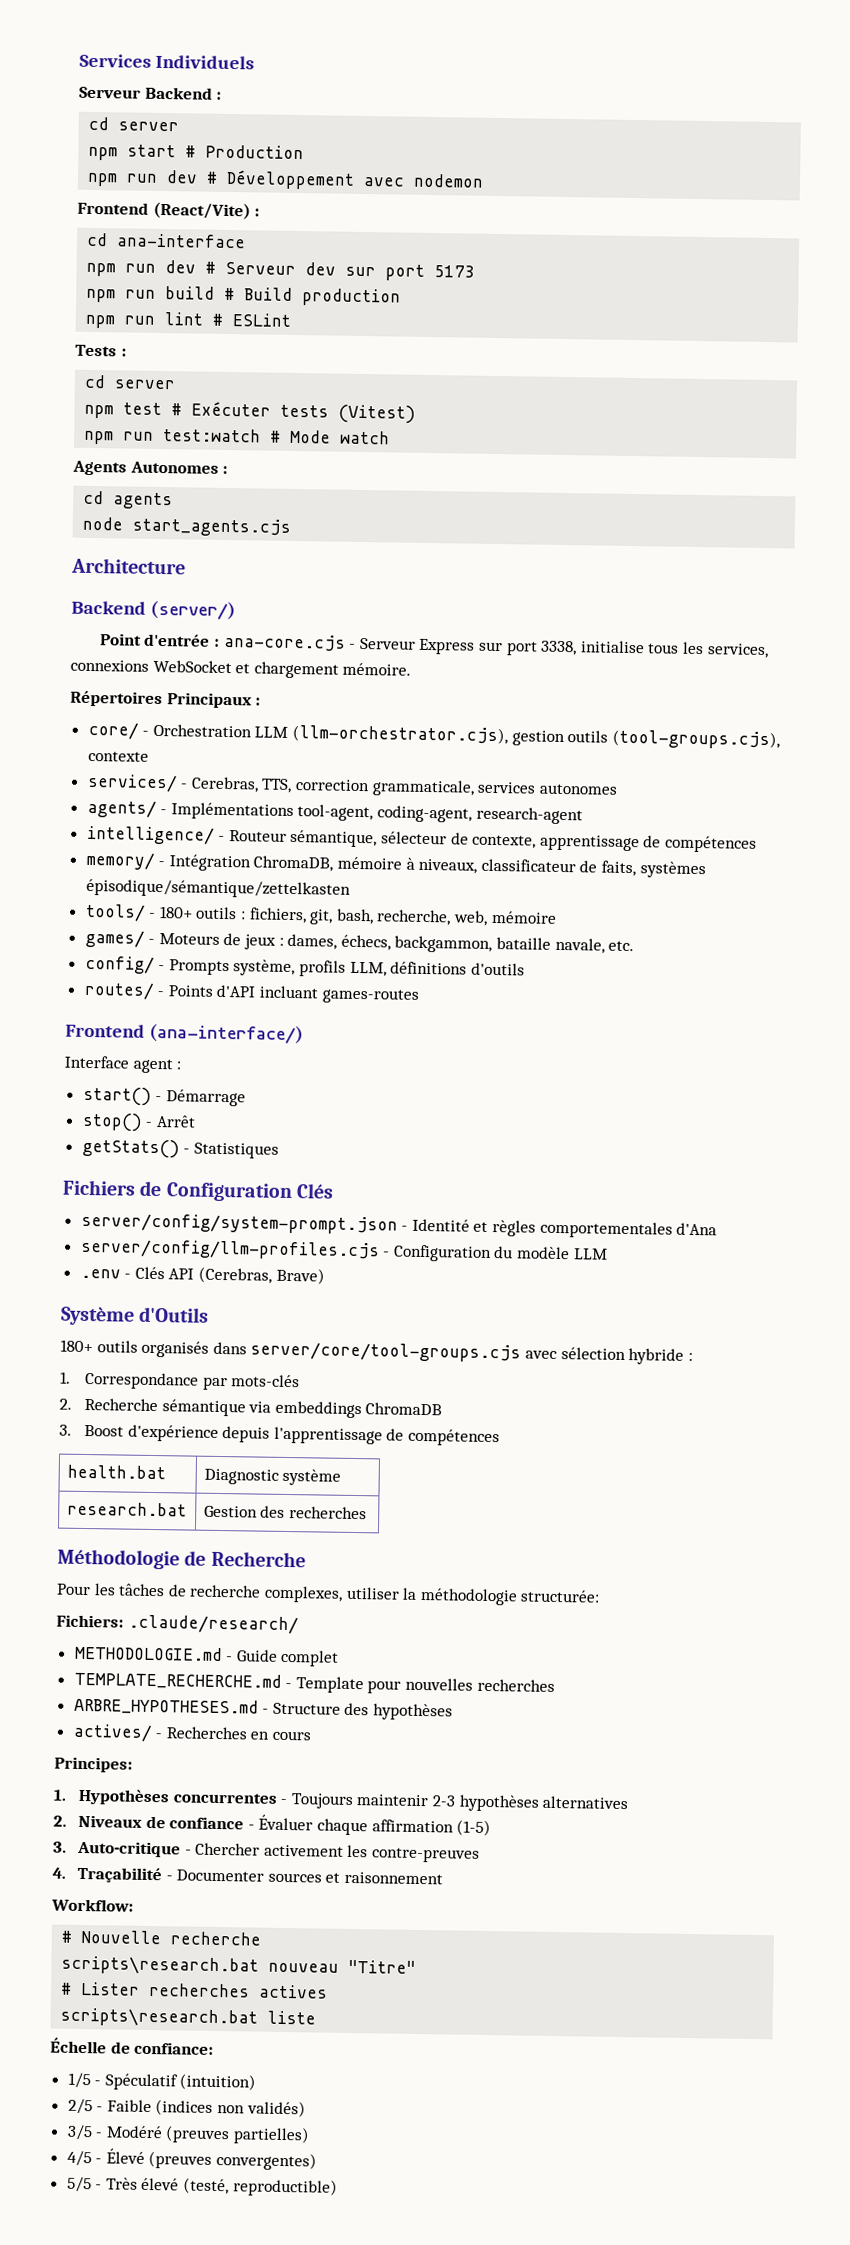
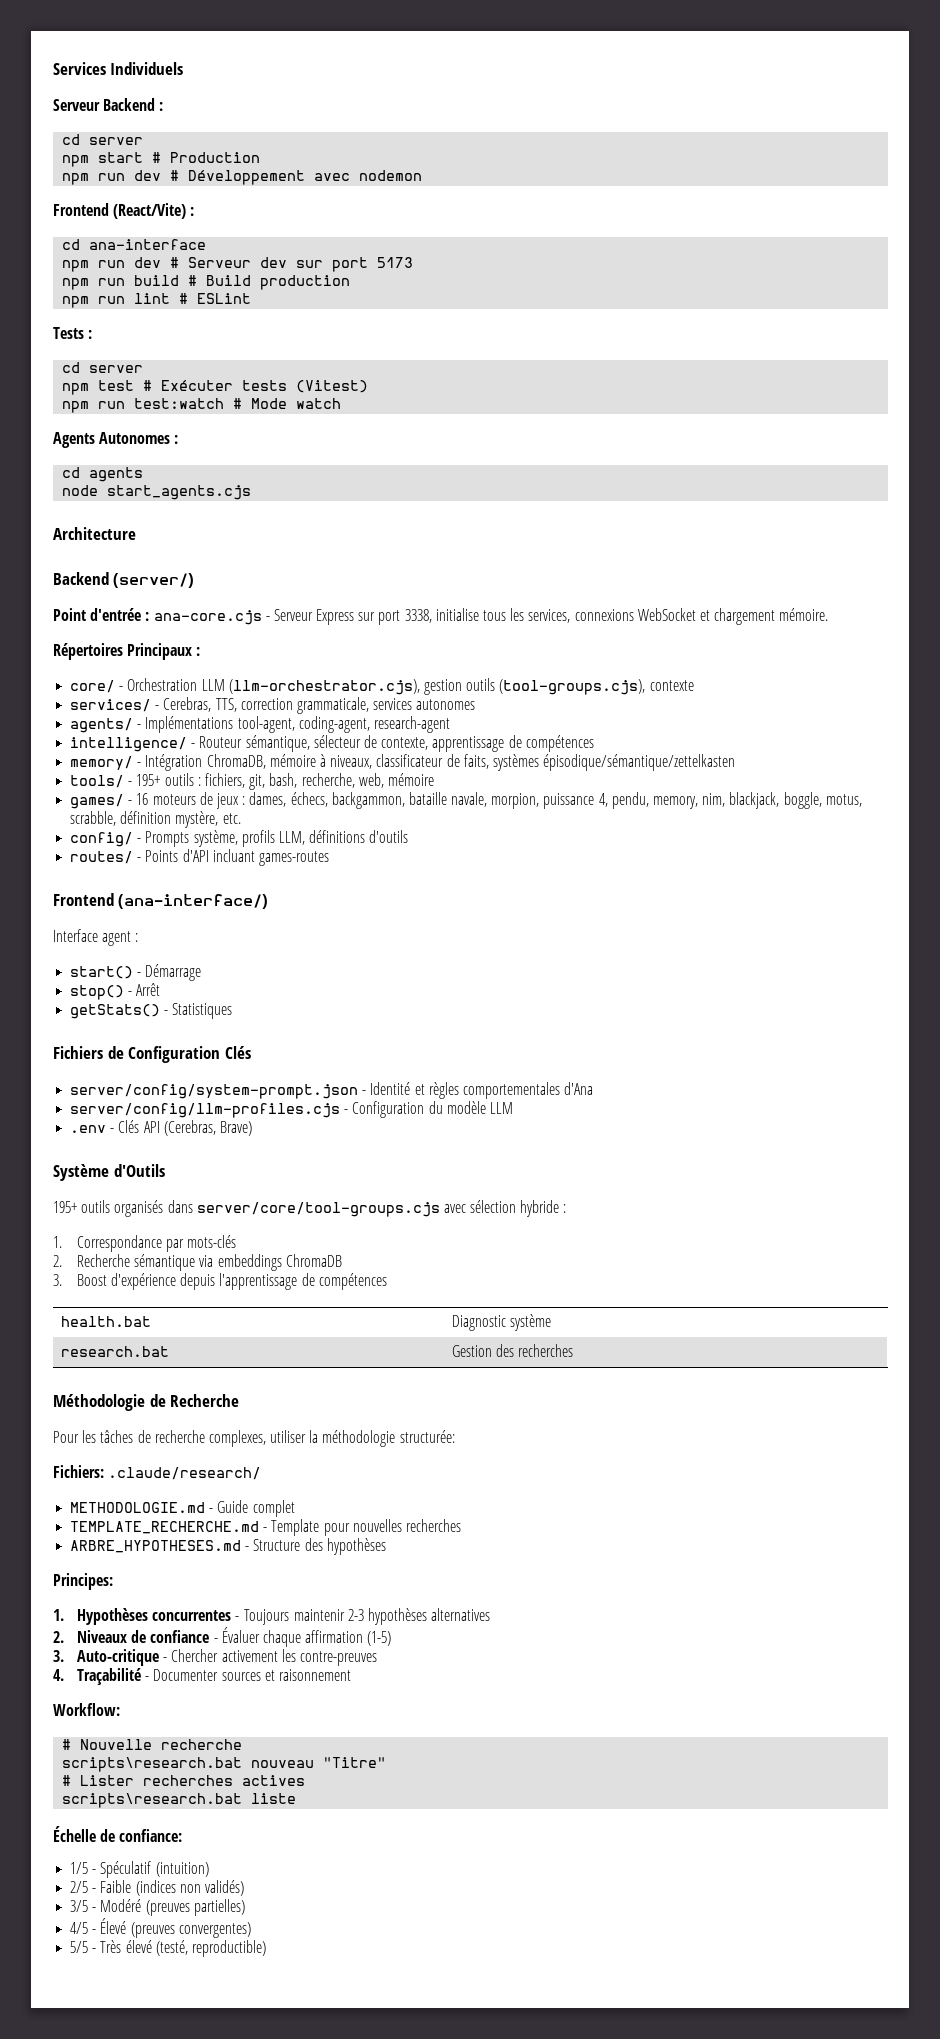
- tools/ - 180+ outils : fichiers, git, bash, recherche, web, mémoire
+ tools/ - 195+ outils : fichiers, git, bash, recherche, web, mémoire
- games/ - Moteurs de jeux : dames, échecs, backgammon, bataille navale, etc.
+ games/ - 16 moteurs de jeux : dames, échecs, backgammon, bataille navale, morpion, puissance 4, pendu, memory, nim, blackjack, boggle, motus, scrabble, définition mystère, etc.
- 180+ outils organisés dans server/core/tool-groups.cjs avec sélection hybride :
+ 195+ outils organisés dans server/core/tool-groups.cjs avec sélection hybride :
- actives/ - Recherches en cours

